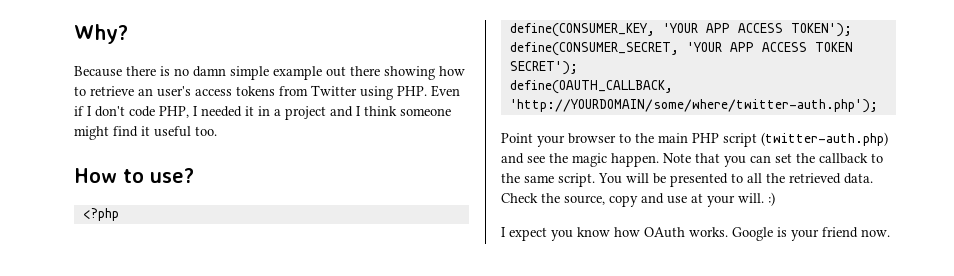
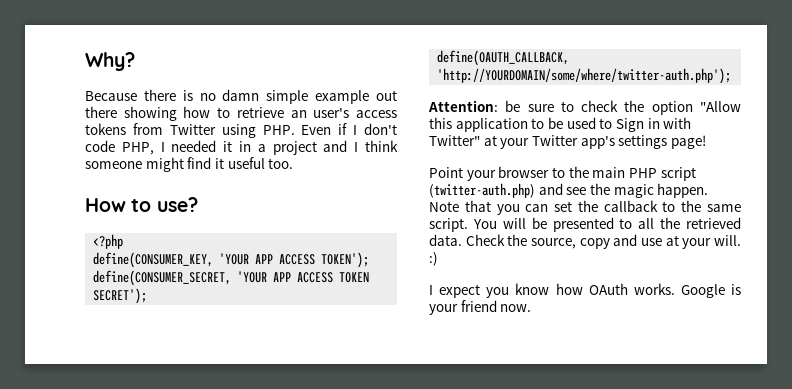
+ Attention: be sure to check the option "Allow this application to be used to Sign in with Twitter" at your Twitter app's settings page!

